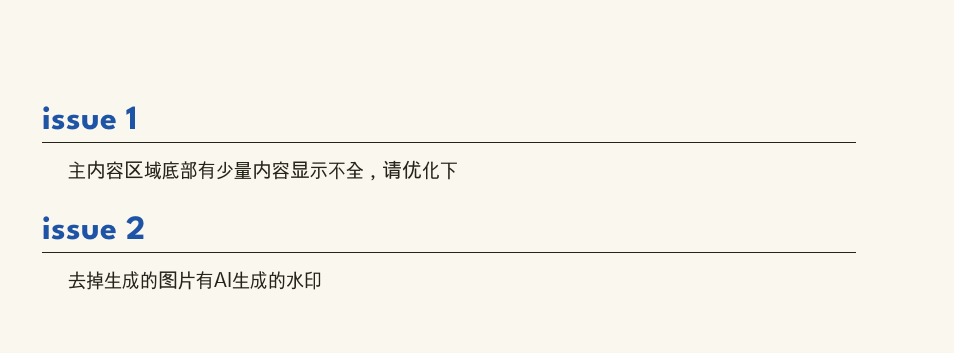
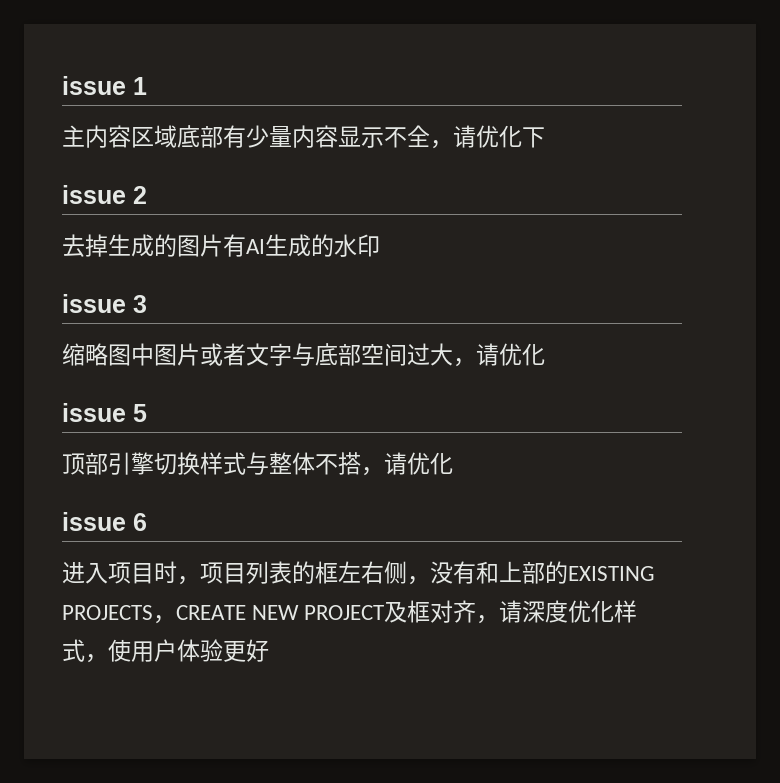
+ issue 3
+ 缩略图中图片或者文字与底部空间过大，请优化
+ issue 5
+ 顶部引擎切换样式与整体不搭，请优化
+ issue 6
+ 进入项目时，项目列表的框左右侧，没有和上部的EXISTING PROJECTS，CREATE NEW PROJECT及框对齐，请深度优化样式，使用户体验更好

